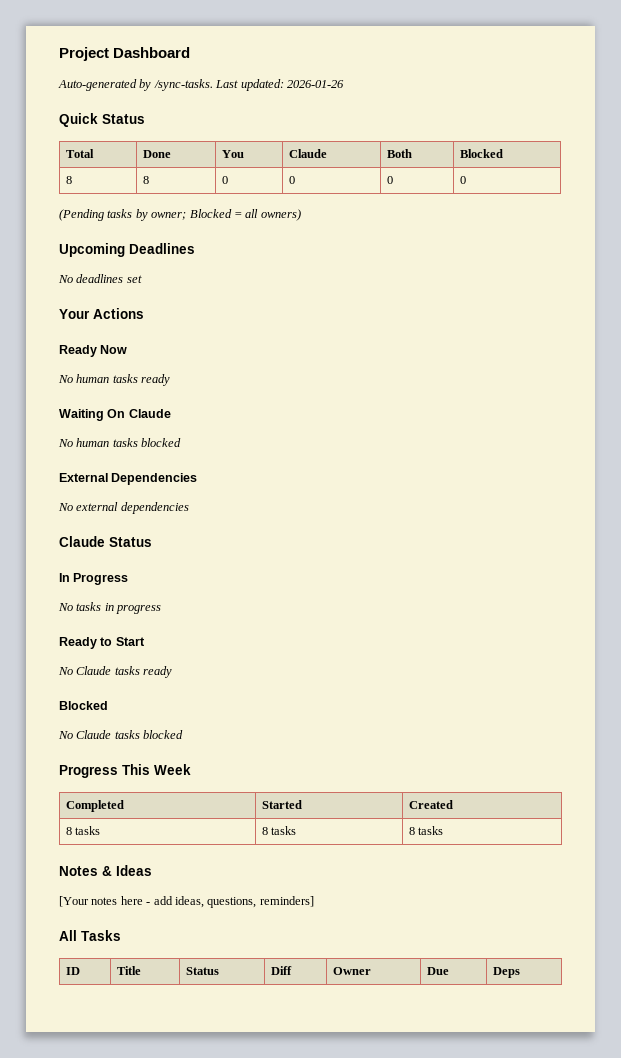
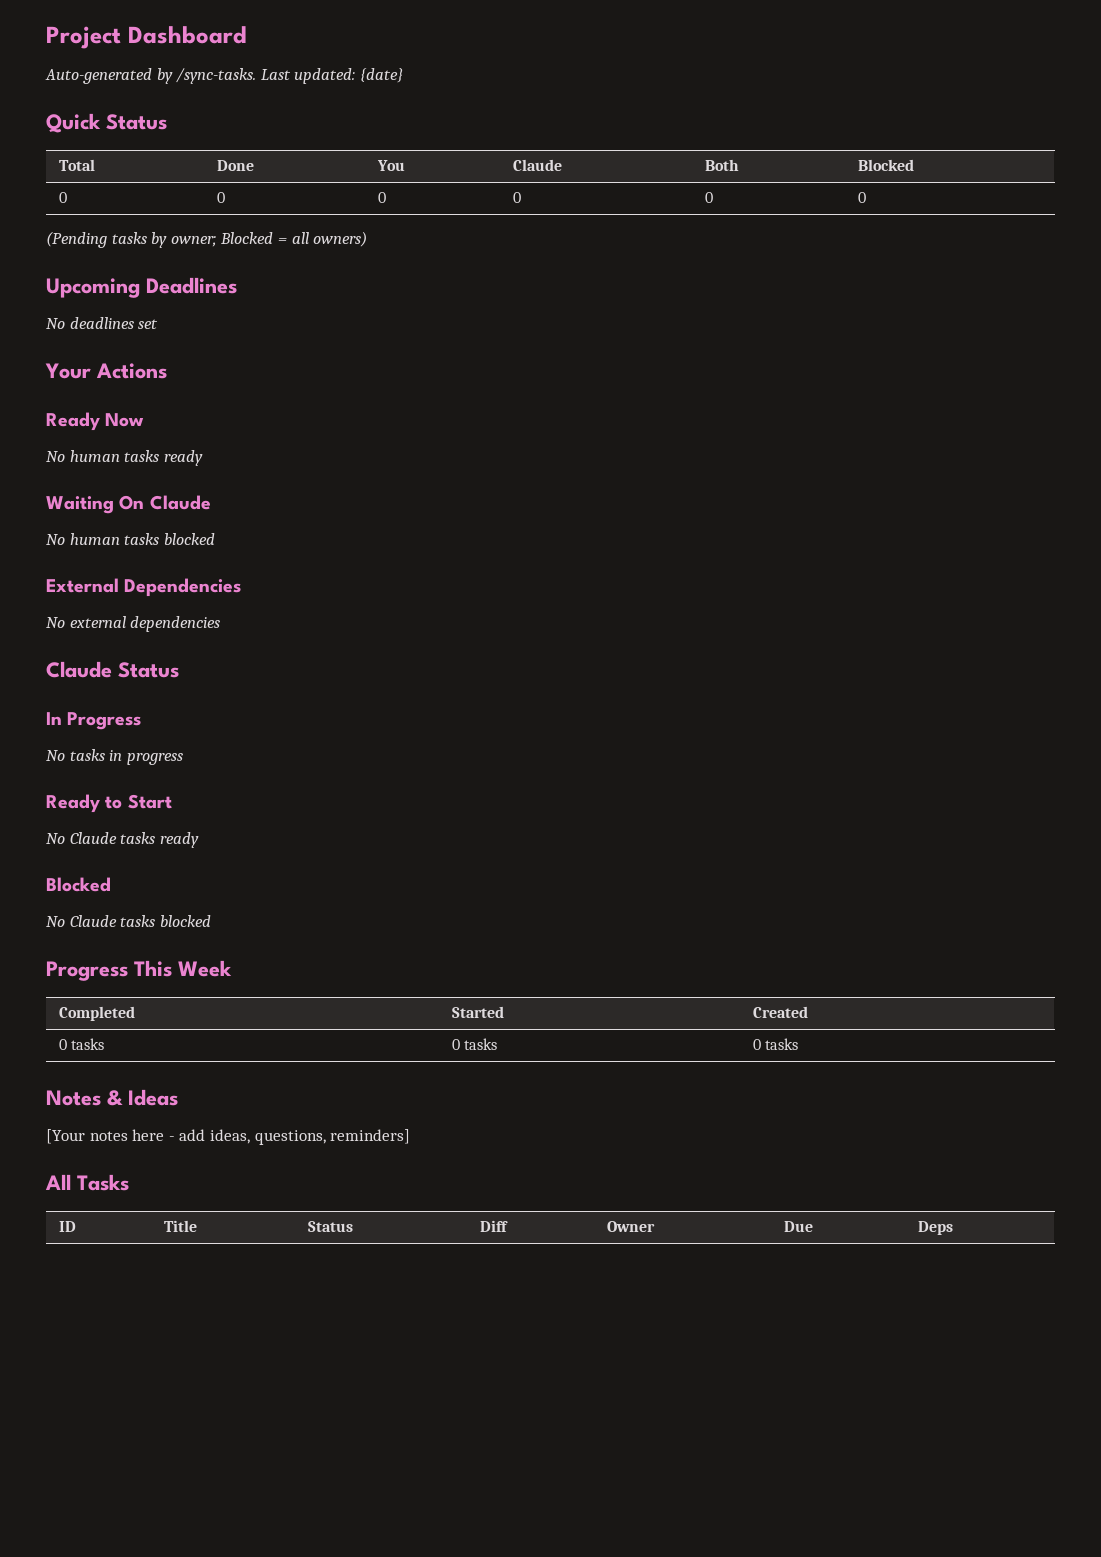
- Last updated: 2026-01-26
+ Last updated: {date}
- 8 | 8 | 0 | 0 | 0 | 0
+ 0 | 0 | 0 | 0 | 0 | 0
- 8 tasks | 8 tasks | 8 tasks
+ 0 tasks | 0 tasks | 0 tasks

